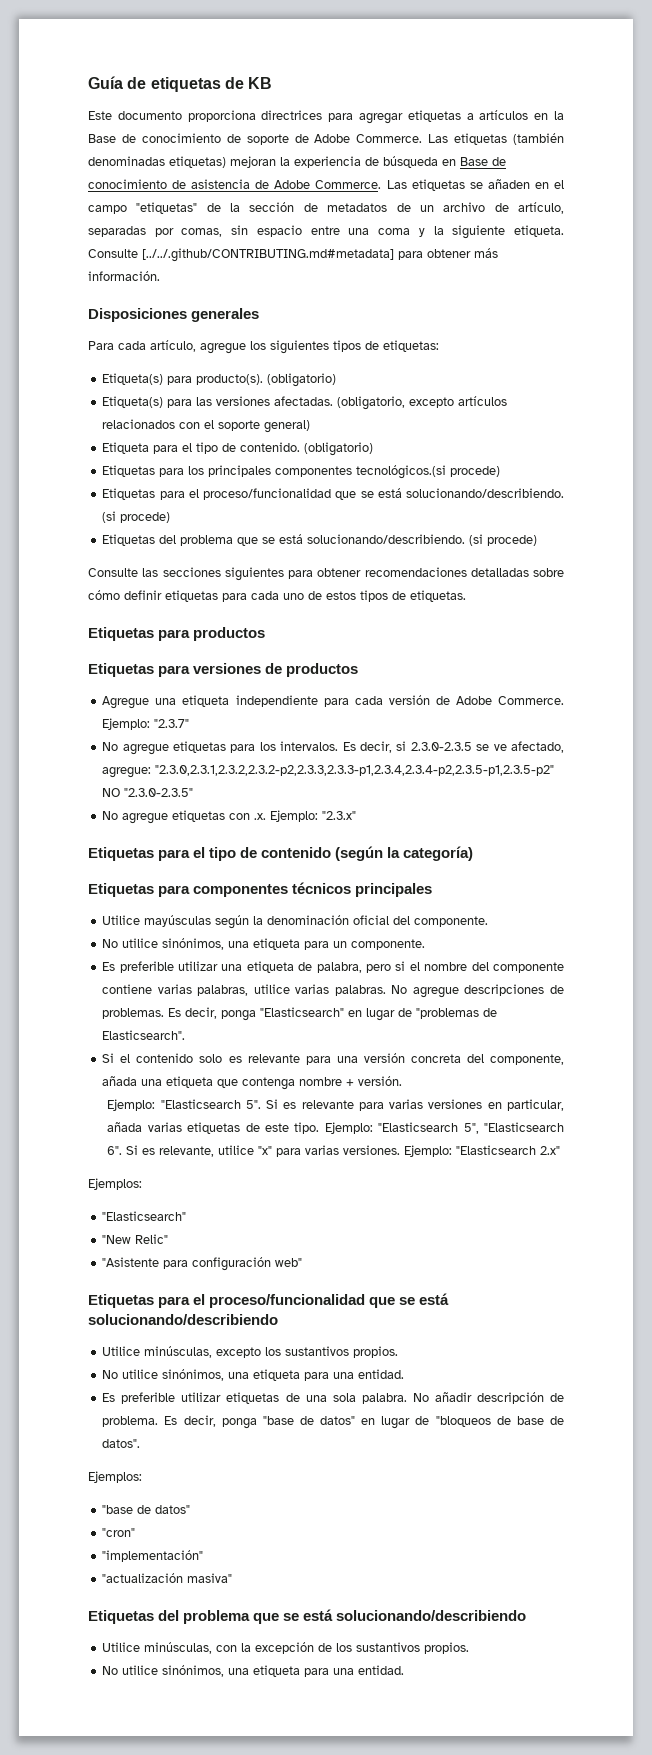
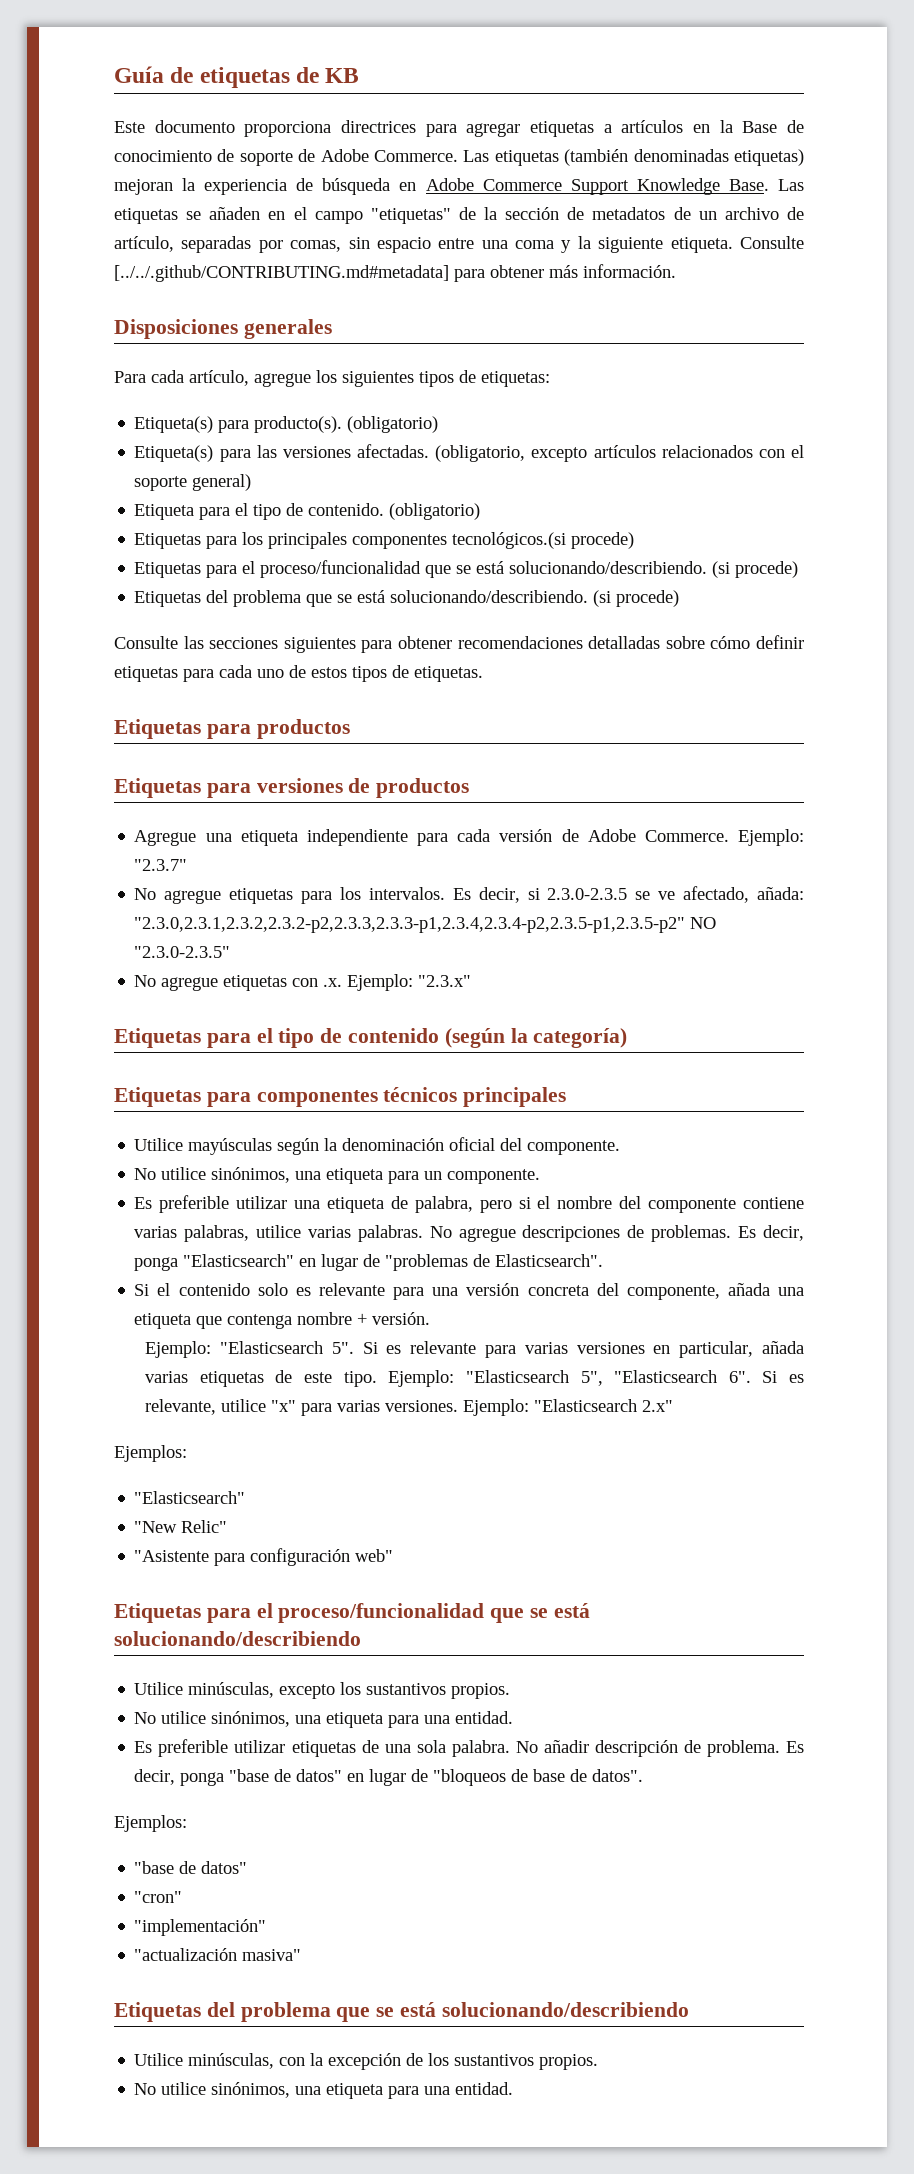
- Las etiquetas (también denominadas etiquetas) mejoran la experiencia de búsqueda en Base de conocimiento de asistencia de Adobe Commerce.
+ Las etiquetas (también denominadas etiquetas) mejoran la experiencia de búsqueda en Adobe Commerce Support Knowledge Base.
- Es decir, si 2.3.0-2.3.5 se ve afectado, agregue: "2.3.0,2.3.1,2.3.2,2.3.2-p2,2.3.3,2.3.3-p1,2.3.4,2.3.4-p2,2.3.5-p1,2.3.5-p2" NO "2.3.0-2.3.5"
+ Es decir, si 2.3.0-2.3.5 se ve afectado, añada: "2.3.0,2.3.1,2.3.2,2.3.2-p2,2.3.3,2.3.3-p1,2.3.4,2.3.4-p2,2.3.5-p1,2.3.5-p2" NO "2.3.0-2.3.5"

